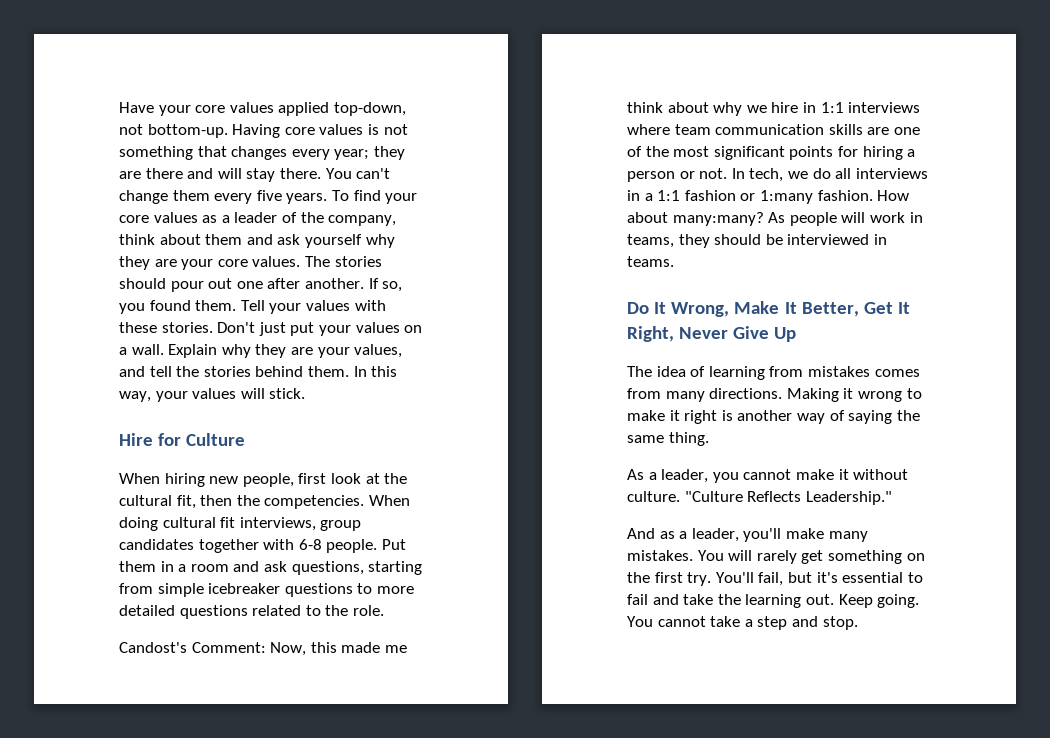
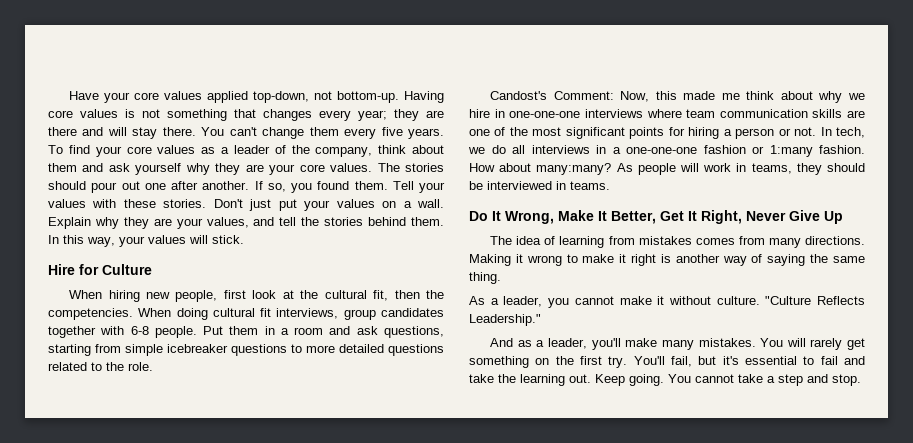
- Candost's Comment: Now, this made me think about why we hire in 1:1 interviews where team communication skills are one of the most significant points for hiring a person or not.
+ Candost's Comment: Now, this made me think about why we hire in one-one-one interviews where team communication skills are one of the most significant points for hiring a person or not.
- In tech, we do all interviews in a 1:1 fashion or 1:many fashion.
+ In tech, we do all interviews in a one-one-one fashion or 1:many fashion.

